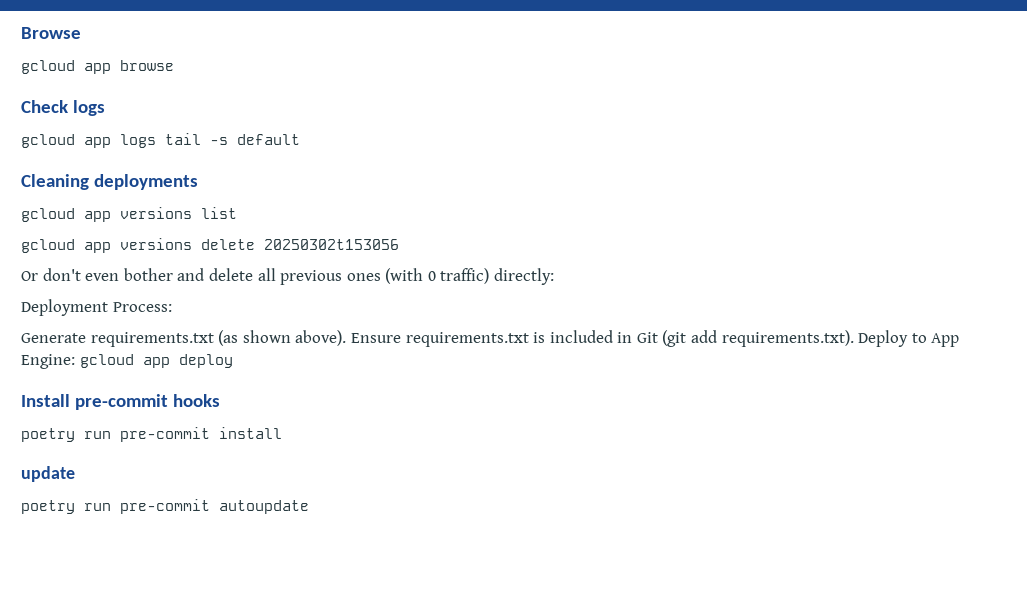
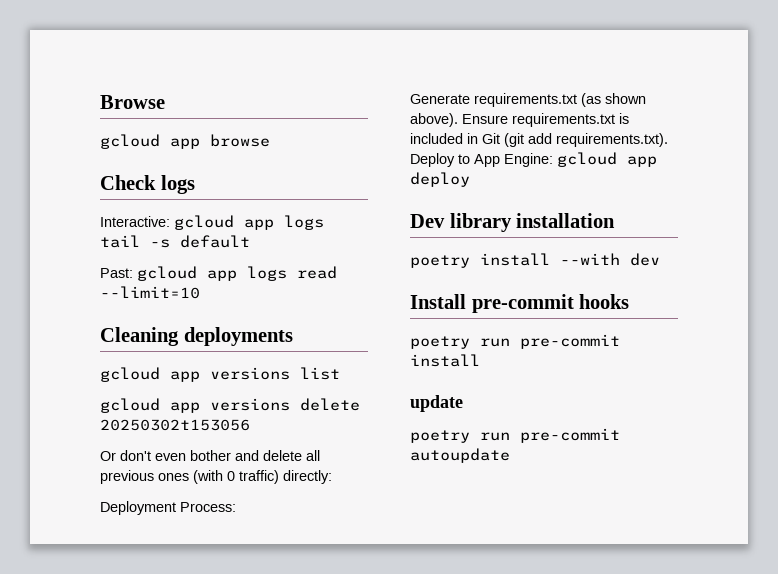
- gcloud app logs tail -s default
+ Interactive: gcloud app logs tail -s default
+ Past: gcloud app logs read --limit=10
+ Dev library installation
+ poetry install --with dev

